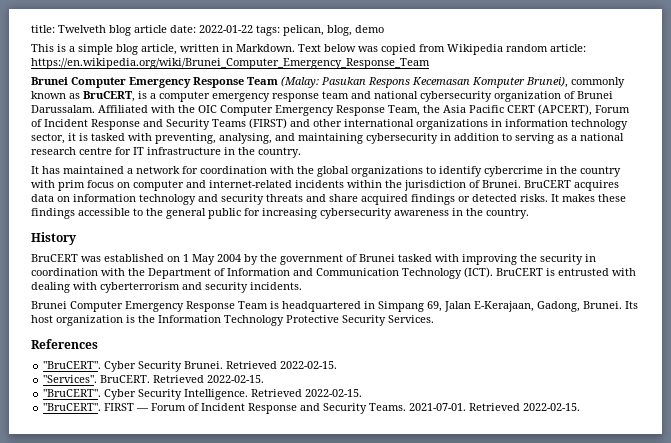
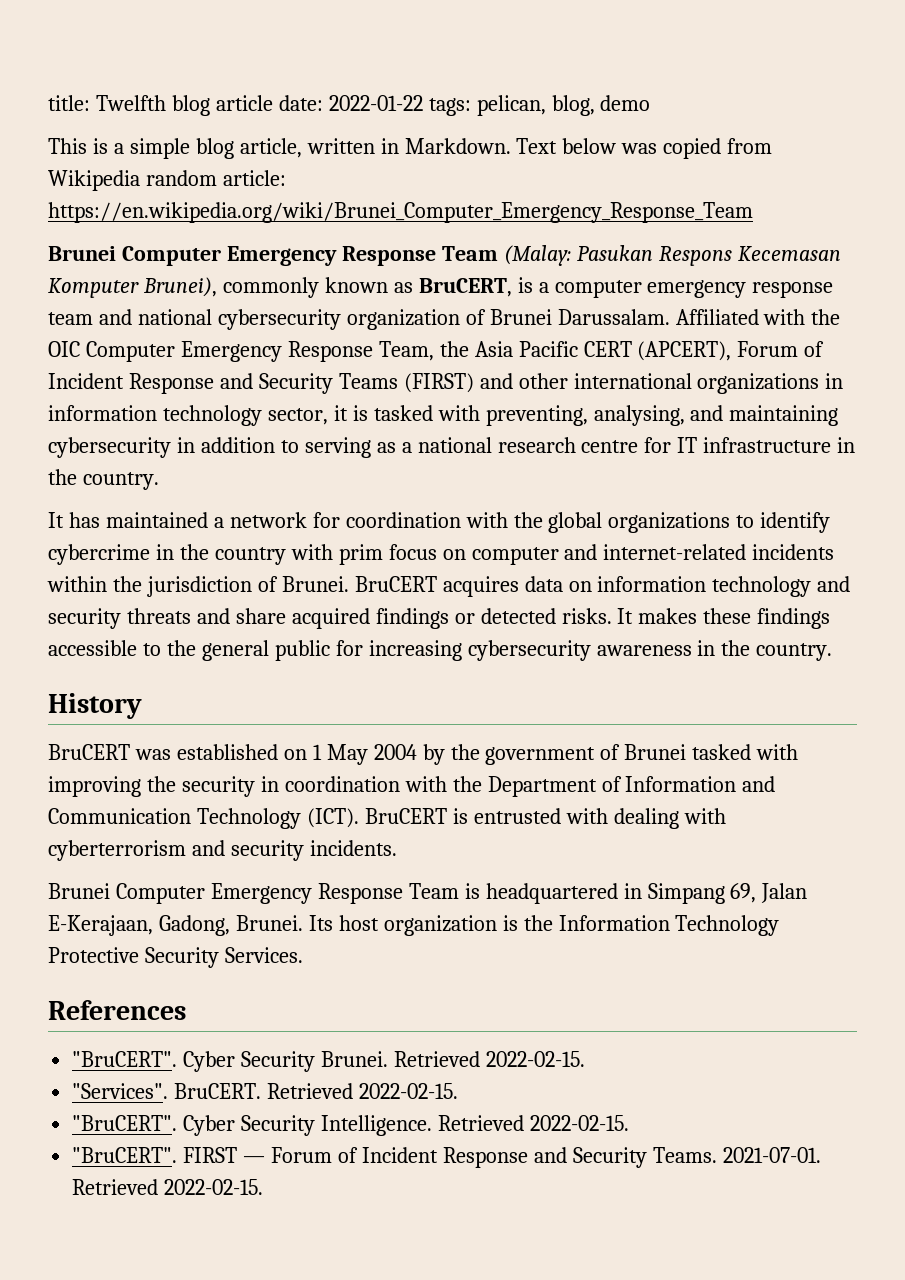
- title: Twelveth blog article date: 2022-01-22 tags: pelican, blog, demo
+ title: Twelfth blog article date: 2022-01-22 tags: pelican, blog, demo

